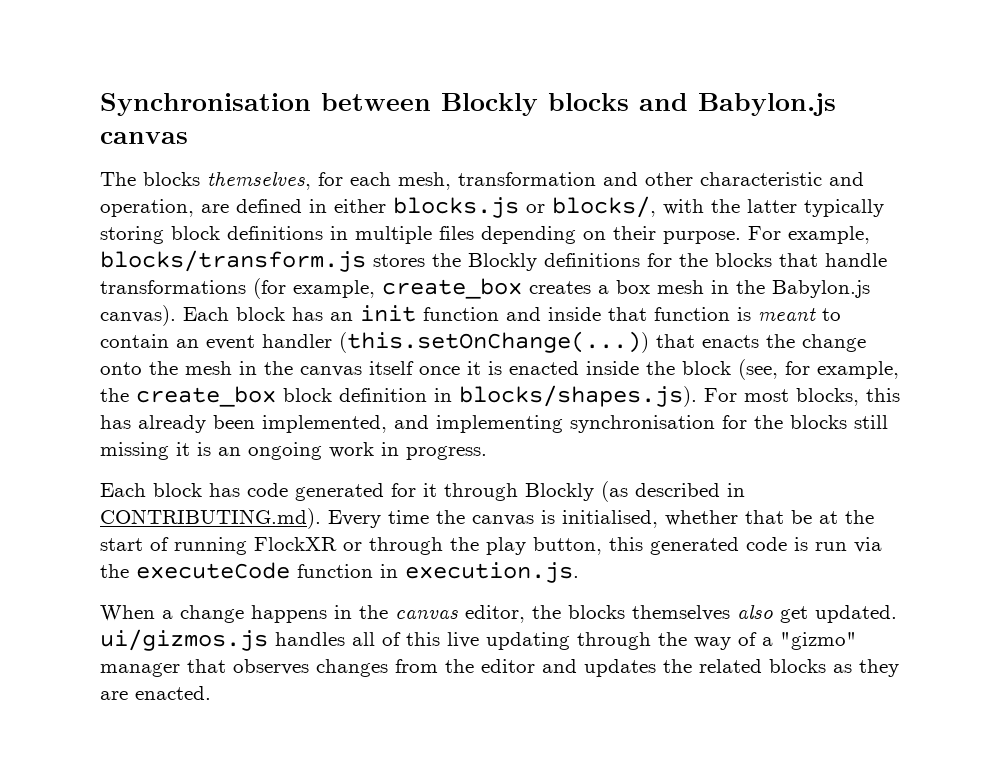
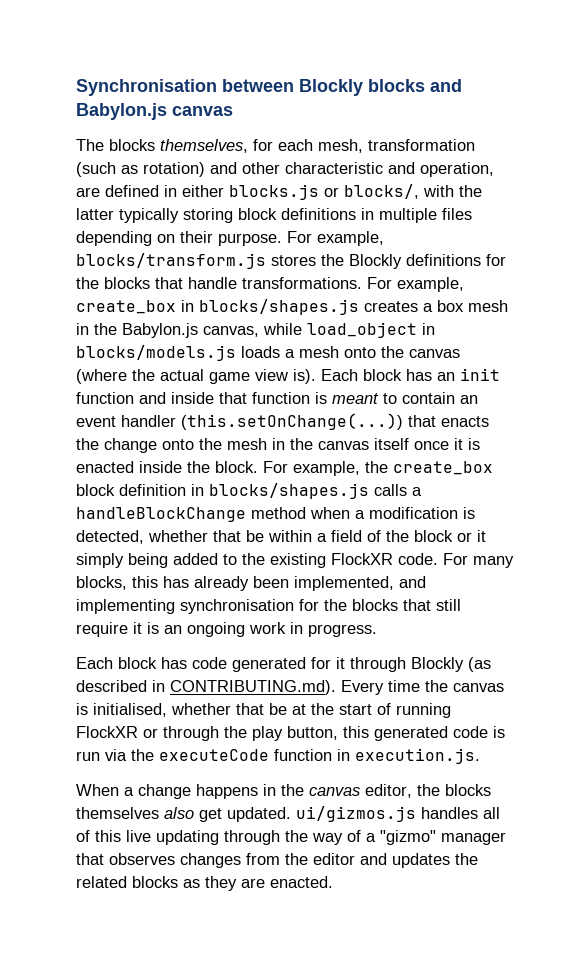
- The blocks themselves, for each mesh, transformation and other characteristic and operation, are defined in either blocks.js or blocks/, with the latter typically storing block definitions in multiple files depending on their purpose.
+ The blocks themselves, for each mesh, transformation (such as rotation) and other characteristic and operation, are defined in either blocks.js or blocks/, with the latter typically storing block definitions in multiple files depending on their purpose.
- For example, blocks/transform.js stores the Blockly definitions for the blocks that handle transformations (for example, create_box creates a box mesh in the Babylon.js canvas).
+ For example, blocks/transform.js stores the Blockly definitions for the blocks that handle transformations. For example, create_box in blocks/shapes.js creates a box mesh in the Babylon.js canvas, while load_object in blocks/models.js loads a mesh onto the canvas (where the actual game view is).
- Each block has an init function and inside that function is meant to contain an event handler (this.setOnChange(...)) that enacts the change onto the mesh in the canvas itself once it is enacted inside the block (see, for example, the create_box block definition in blocks/shapes.js). For most blocks, this has already been implemented, and implementing synchronisation for the blocks still missing it is an ongoing work in progress.
+ Each block has an init function and inside that function is meant to contain an event handler (this.setOnChange(...)) that enacts the change onto the mesh in the canvas itself once it is enacted inside the block. For example, the create_box block definition in blocks/shapes.js calls a handleBlockChange method when a modification is detected, whether that be within a field of the block or it simply being added to the existing FlockXR code. For many blocks, this has already been implemented, and implementing synchronisation for the blocks that still require it is an ongoing work in progress.

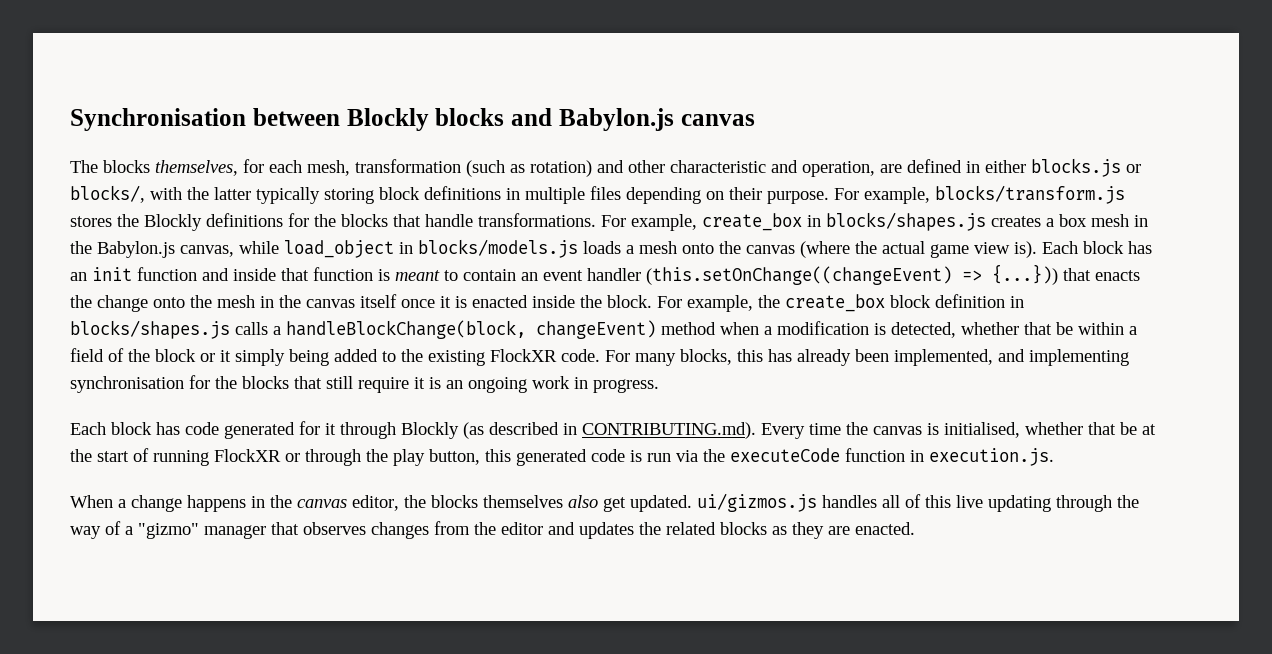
- Each block has an init function and inside that function is meant to contain an event handler (this.setOnChange(...)) that enacts the change onto the mesh in the canvas itself once it is enacted inside the block.
+ Each block has an init function and inside that function is meant to contain an event handler (this.setOnChange((changeEvent) => {...})) that enacts the change onto the mesh in the canvas itself once it is enacted inside the block.
- For example, the create_box block definition in blocks/shapes.js calls a handleBlockChange method when a modification is detected, whether that be within a field of the block or it simply being added to the existing FlockXR code.
+ For example, the create_box block definition in blocks/shapes.js calls a handleBlockChange(block, changeEvent) method when a modification is detected, whether that be within a field of the block or it simply being added to the existing FlockXR code.

